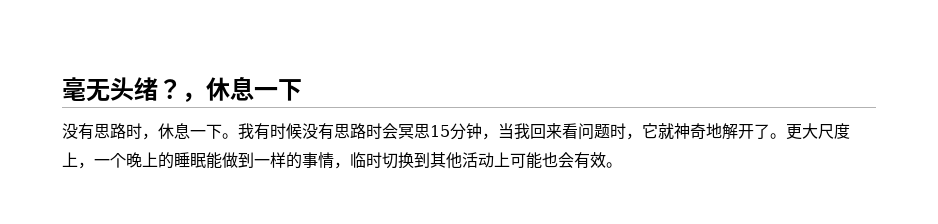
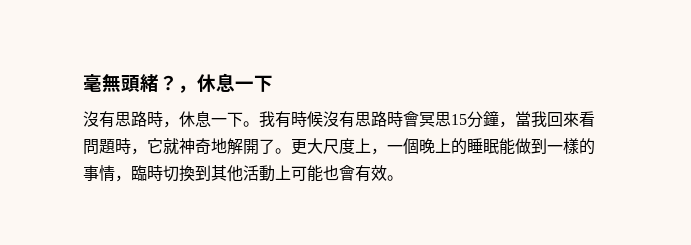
- 毫无头绪？
+ 毫無頭緒？
- 没有思路时，休息一下。
+ 沒有思路時，休息一下。
- 我有时候没有思路时会冥思15分钟，当我回来看问题时，它就神奇地解开了。
+ 我有時候沒有思路時會冥思15分鐘，當我回來看問題時，它就神奇地解開了。
- 更大尺度上，一个晚上的睡眠能做到一样的事情，临时切换到其他活动上可能也会有效。
+ 更大尺度上，一個晚上的睡眠能做到一樣的事情，臨時切換到其他活動上可能也會有效。

